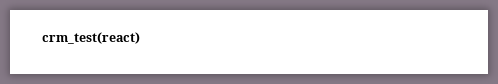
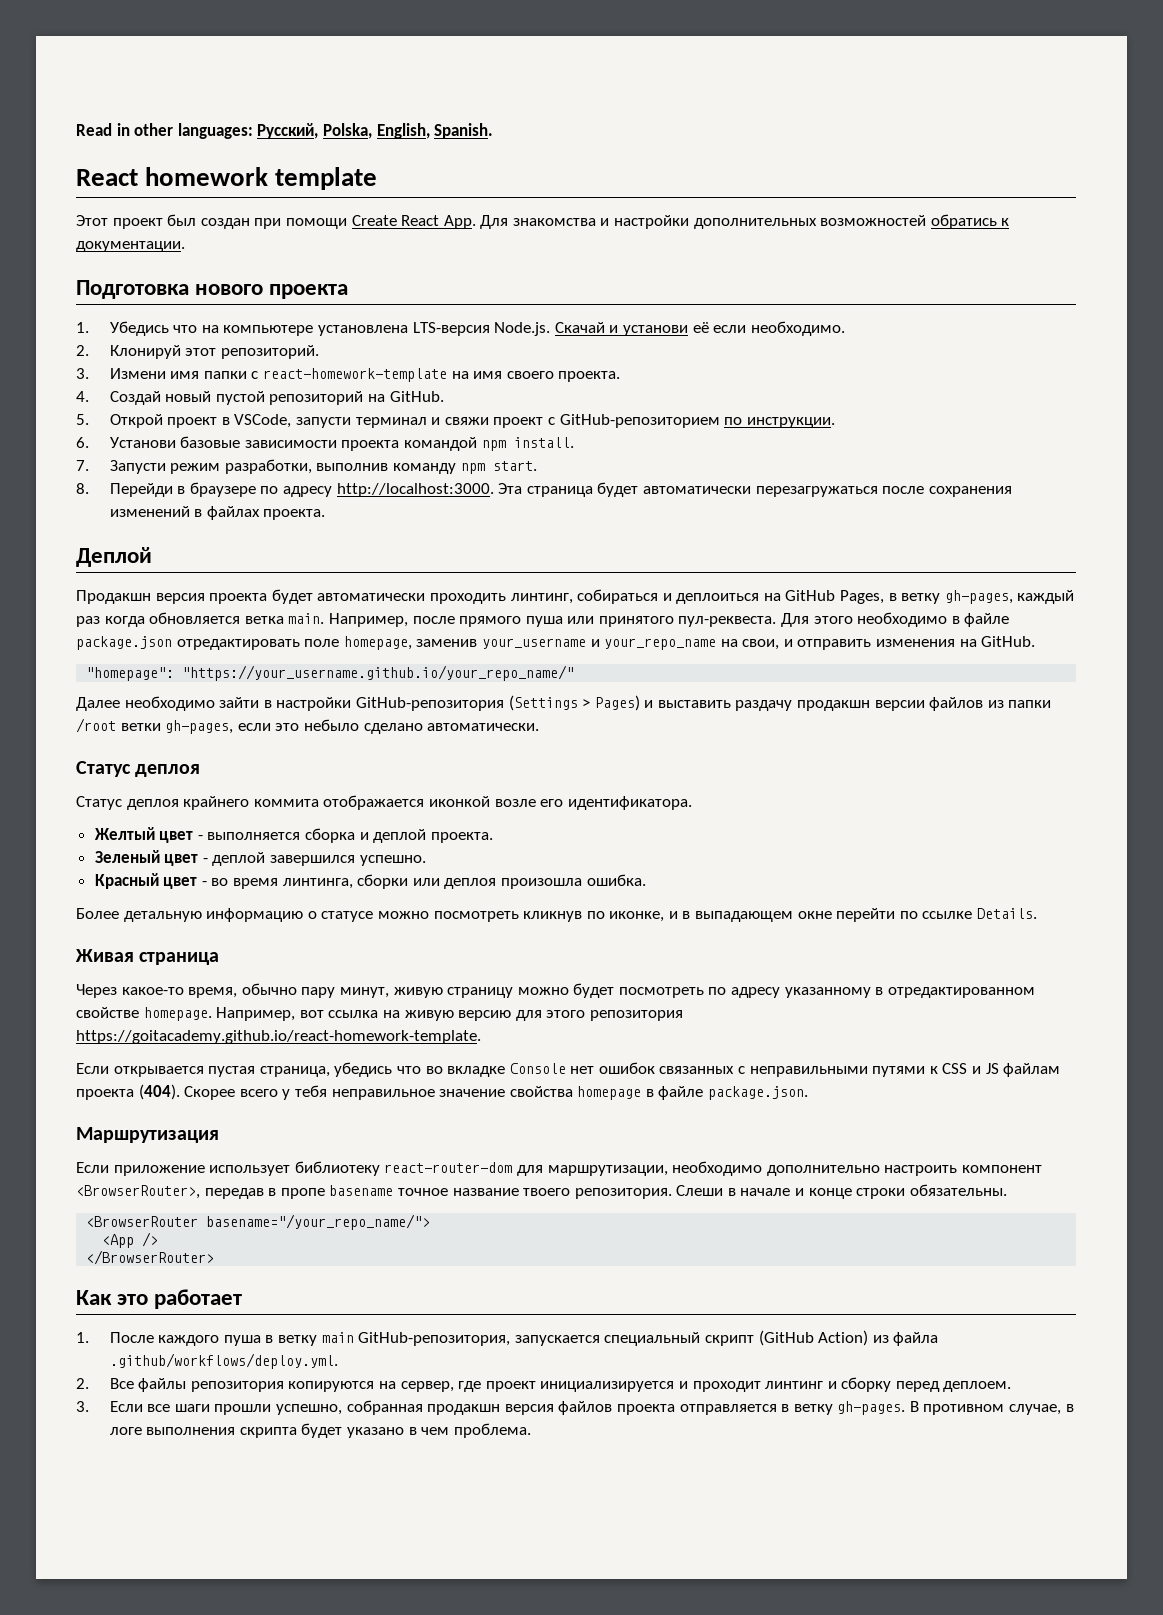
- crm_test(react)
+ Read in other languages: Русский, Polska, English, Spanish.
+ React homework template
+ Этот проект был создан при помощи Create React App. Для знакомства и настройки дополнительных возможностей обратись к документации.
+ Подготовка нового проекта
+ 1. Убедись что на компьютере установлена LTS-версия Node.js. Скачай и установи её если необходимо.
+ 2. Клонируй этот репозиторий.
+ 3. Измени имя папки с react-homework-template на имя своего проекта.
+ 4. Создай новый пустой репозиторий на GitHub.
+ 5. Открой проект в VSCode, запусти терминал и свяжи проект с GitHub-репозиторием по инструкции.
+ 6. Установи базовые зависимости проекта командой npm install.
+ 7. Запусти режим разработки, выполнив команду npm start.
+ 8. Перейди в браузере по адресу http://localhost:3000. Эта страница будет автоматически перезагружаться после сохранения изменений в файлах проекта.
+ Деплой
+ Продакшн версия проекта будет автоматически проходить линтинг, собираться и деплоиться на GitHub Pages, в ветку gh-pages, каждый раз когда обновляется ветка main. Например, после прямого пуша или принятого пул-реквеста. Для этого необходимо в файле package.json отредактировать поле homepage, заменив your_username и your_repo_name на свои, и отправить изменения на GitHub.
+ "homepage": "https://your_username.github.io/your_repo_name/"
+ Далее необходимо зайти в настройки GitHub-репозитория (Settings > Pages) и выставить раздачу продакшн версии файлов из папки /root ветки gh-pages, если это небыло сделано автоматически.
+ Статус деплоя
+ Статус деплоя крайнего коммита отображается иконкой возле его идентификатора.
+ Желтый цвет - выполняется сборка и деплой проекта.
+ Зеленый цвет - деплой завершился успешно.
+ Красный цвет - во время линтинга, сборки или деплоя произошла ошибка.
+ Более детальную информацию о статусе можно посмотреть кликнув по иконке, и в выпадающем окне перейти по ссылке Details.
+ Живая страница
+ Через какое-то время, обычно пару минут, живую страницу можно будет посмотреть по адресу указанному в отредактированном свойстве homepage. Например, вот ссылка на живую версию для этого репозитория https://goitacademy.github.io/react-homework-template.
+ Если открывается пустая страница, убедись что во вкладке Console нет ошибок связанных с неправильными путями к CSS и JS файлам проекта (404). Скорее всего у тебя неправильное значение свойства homepage в файле package.json.
+ Маршрутизация
+ Если приложение использует библиотеку react-router-dom для маршрутизации, необходимо дополнительно настроить компонент <BrowserRouter>, передав в пропе basename точное название твоего репозитория. Слеши в начале и конце строки обязательны.
+ <BrowserRouter basename="/your_repo_name/">
+ <App />
+ </BrowserRouter>
+ Как это работает
+ 1. После каждого пуша в ветку main GitHub-репозитория, запускается специальный скрипт (GitHub Action) из файла .github/workflows/deploy.yml.
+ 2. Все файлы репозитория копируются на сервер, где проект инициализируется и проходит линтинг и сборку перед деплоем.
+ 3. Если все шаги прошли успешно, собранная продакшн версия файлов проекта отправляется в ветку gh-pages. В противном случае, в логе выполнения скрипта будет указано в чем проблема.

